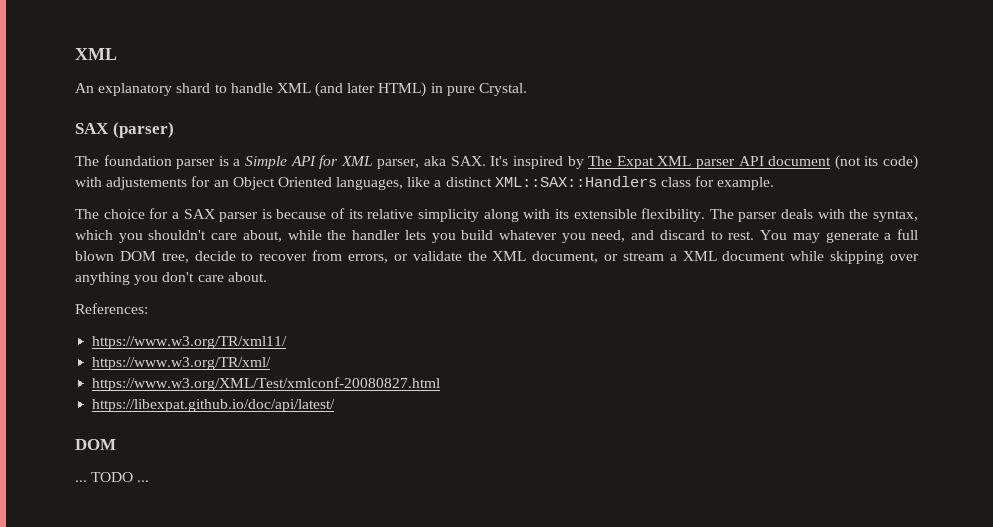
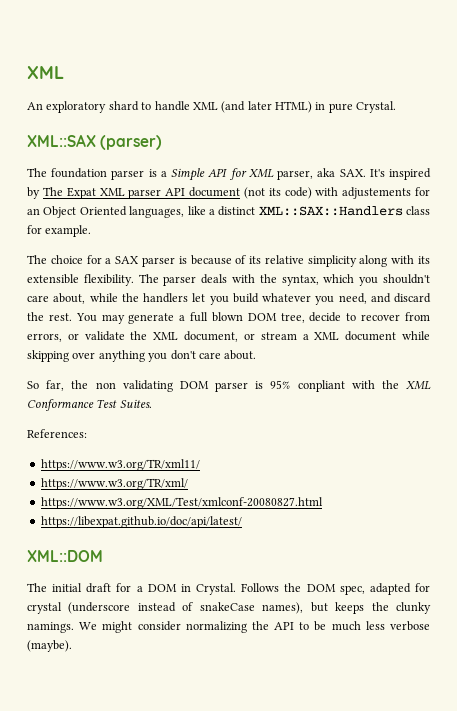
- An explanatory shard to handle XML (and later HTML) in pure Crystal.
+ An exploratory shard to handle XML (and later HTML) in pure Crystal.
- SAX (parser)
+ XML::SAX (parser)
- The parser deals with the syntax, which you shouldn't care about, while the handler lets you build whatever you need, and discard to rest.
+ The parser deals with the syntax, which you shouldn't care about, while the handlers let you build whatever you need, and discard the rest.
+ So far, the non validating DOM parser is 95% conpliant with the XML Conformance Test Suites.
  https://libexpat.github.io/doc/api/latest/
- DOM
- ... TODO ...
+ XML::DOM
+ The initial draft for a DOM in Crystal. Follows the DOM spec, adapted for crystal (underscore instead of snakeCase names), but keeps the clunky namings. We might consider normalizing the API to be much less verbose (maybe).

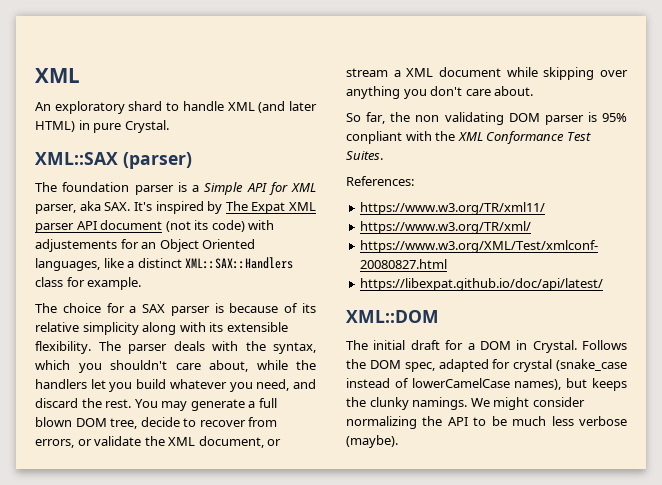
- Follows the DOM spec, adapted for crystal (underscore instead of snakeCase names), but keeps the clunky namings.
+ Follows the DOM spec, adapted for crystal (snake_case instead of lowerCamelCase names), but keeps the clunky namings.

